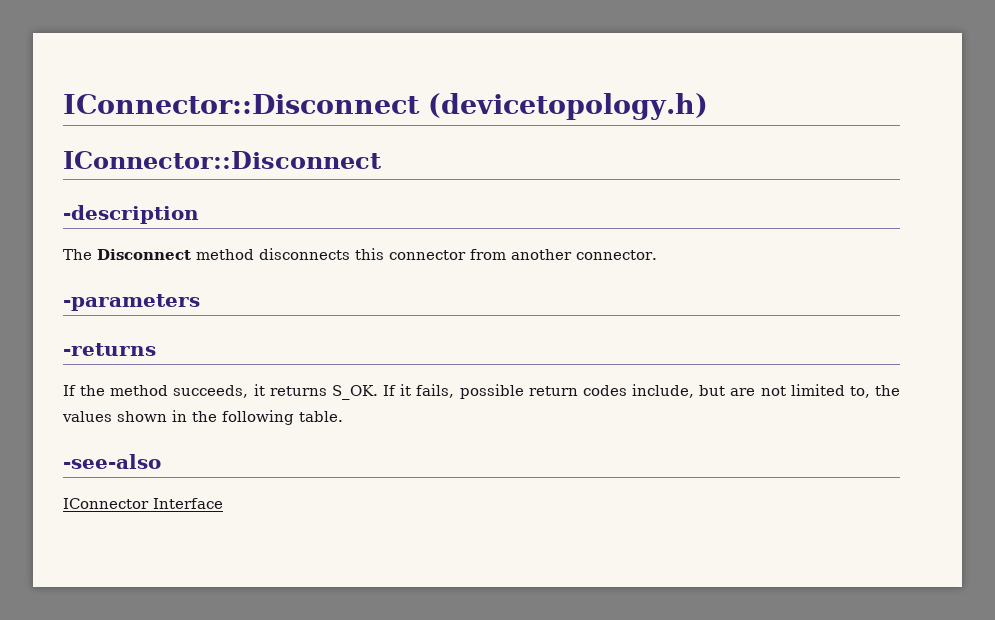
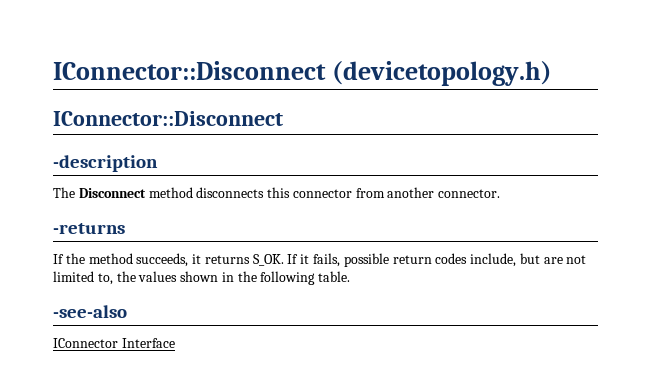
- -parameters

